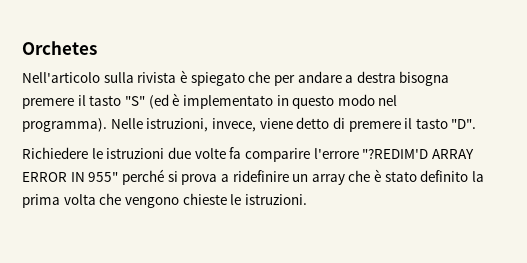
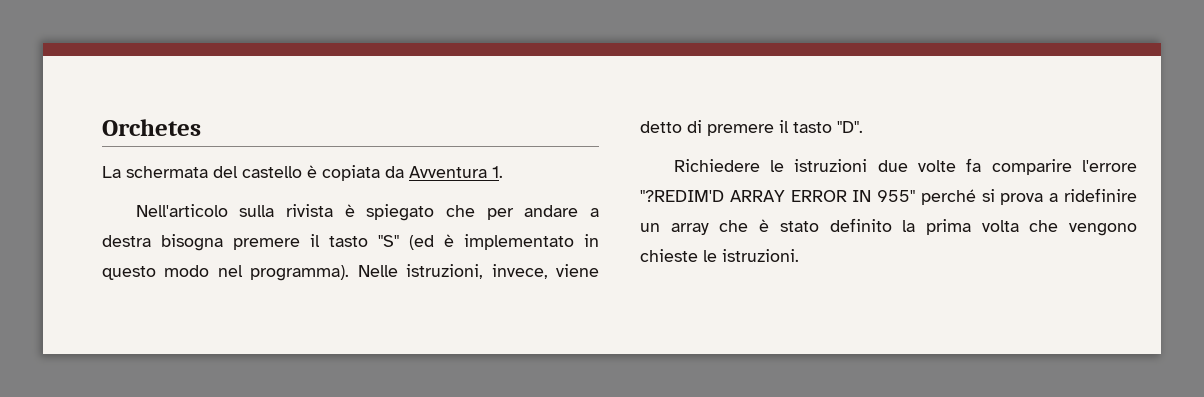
+ La schermata del castello è copiata da Avventura 1.

